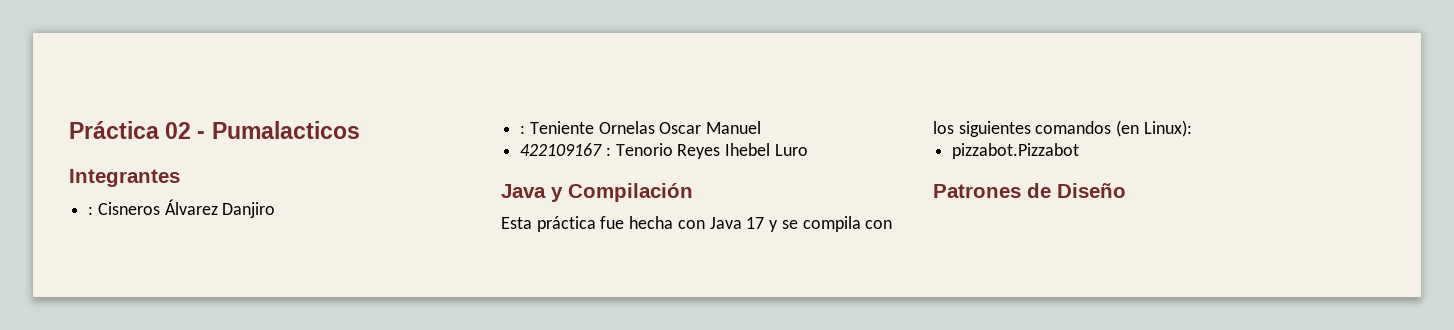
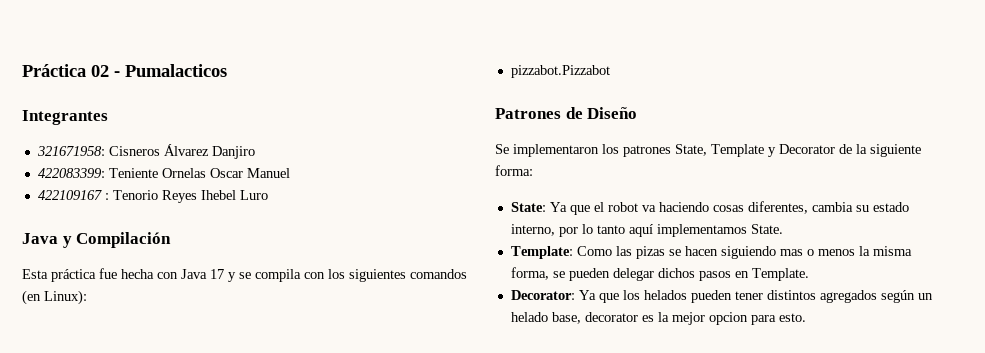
- : Cisneros Álvarez Danjiro
+ 321671958: Cisneros Álvarez Danjiro
- : Teniente Ornelas Oscar Manuel
+ 422083399: Teniente Ornelas Oscar Manuel
+ Se implementaron los patrones State, Template y Decorator de la siguiente forma:
+ State: Ya que el robot va haciendo cosas diferentes, cambia su estado interno, por lo tanto aquí implementamos State.
+ Template: Como las pizas se hacen siguiendo mas o menos la misma forma, se pueden delegar dichos pasos en Template.
+ Decorator: Ya que los helados pueden tener distintos agregados según un helado base, decorator es la mejor opcion para esto.

